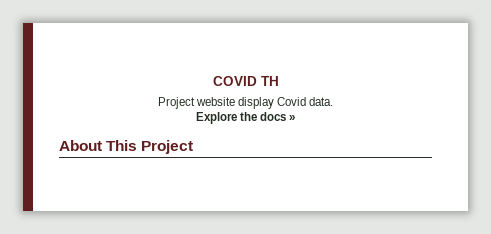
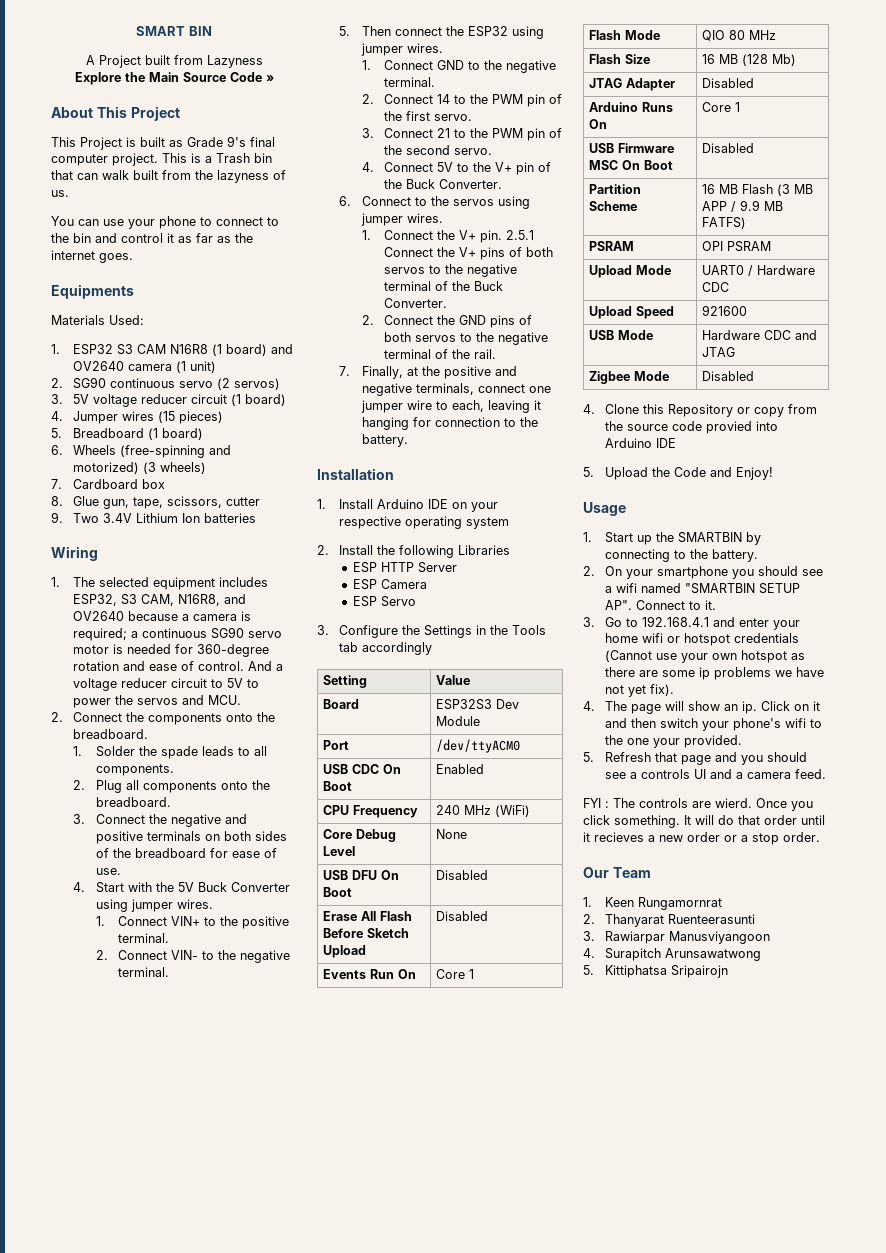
- COVID TH
- Project website display Covid data.
+ SMART BIN
+ A Project built from Lazyness
- Explore the docs »
+ Explore the Main Source Code »
+ This Project is built as Grade 9's final computer project. This is a Trash bin that can walk built from the lazyness of us.
+ You can use your phone to connect to the bin and control it as far as the internet goes.
+ Equipments
+ Materials Used:
+ 1. ESP32 S3 CAM N16R8 (1 board) and OV2640 camera (1 unit)
+ 2. SG90 continuous servo (2 servos)
+ 3. 5V voltage reducer circuit (1 board)
+ 4. Jumper wires (15 pieces)
+ 5. Breadboard (1 board)
+ 6. Wheels (free-spinning and motorized) (3 wheels)
+ 7. Cardboard box
+ 8. Glue gun, tape, scissors, cutter
+ 9. Two 3.4V Lithium Ion batteries
+ Wiring
+ 1. The selected equipment includes ESP32, S3 CAM, N16R8, and OV2640 because a camera is required; a continuous SG90 servo motor is needed for 360-degree rotation and ease of control. And a voltage reducer circuit to 5V to power the servos and MCU.
+ 2. Connect the components onto the breadboard.
+ 1. Solder the spade leads to all components.
+ 2. Plug all components onto the breadboard.
+ 3. Connect the negative and positive terminals on both sides of the breadboard for ease of use.
+ 4. Start with the 5V Buck Converter using jumper wires.
+ 1. Connect VIN+ to the positive terminal.
+ 2. Connect VIN- to the negative terminal.
+ 5. Then connect the ESP32 using jumper wires.
+ 1. Connect GND to the negative terminal.
+ 2. Connect 14 to the PWM pin of the first servo.
+ 3. Connect 21 to the PWM pin of the second servo.
+ 4. Connect 5V to the V+ pin of the Buck Converter.
+ 6. Connect to the servos using jumper wires.
+ 1. Connect the V+ pin. 2.5.1 Connect the V+ pins of both servos to the negative terminal of the Buck Converter.
+ 2. Connect the GND pins of both servos to the negative terminal of the rail.
+ 7. Finally, at the positive and negative terminals, connect one jumper wire to each, leaving it hanging for connection to the battery.
+ Installation
+ 1. Install Arduino IDE on your respective operating system
+ 2. Install the following Libraries
+ ESP HTTP Server
+ ESP Camera
+ ESP Servo
+ 3. Configure the Settings in the Tools tab accordingly
+ Setting | Value
+ Board | ESP32S3 Dev Module
+ Port | /dev/ttyACM0
+ USB CDC On Boot | Enabled
+ CPU Frequency | 240 MHz (WiFi)
+ Core Debug Level | None
+ USB DFU On Boot | Disabled
+ Erase All Flash Before Sketch Upload | Disabled
+ Events Run On | Core 1
+ Flash Mode | QIO 80 MHz
+ Flash Size | 16 MB (128 Mb)
+ JTAG Adapter | Disabled
+ Arduino Runs On | Core 1
+ USB Firmware MSC On Boot | Disabled
+ Partition Scheme | 16 MB Flash (3 MB APP / 9.9 MB FATFS)
+ PSRAM | OPI PSRAM
+ Upload Mode | UART0 / Hardware CDC
+ Upload Speed | 921600
+ USB Mode | Hardware CDC and JTAG
+ Zigbee Mode | Disabled
+ 4. Clone this Repository or copy from the source code provied into Arduino IDE
+ 5. Upload the Code and Enjoy!
+ Usage
+ 1. Start up the SMARTBIN by connecting to the battery.
+ 2. On your smartphone you should see a wifi named "SMARTBIN SETUP AP". Connect to it.
+ 3. Go to 192.168.4.1 and enter your home wifi or hotspot credentials (Cannot use your own hotspot as there are some ip problems we have not yet fix).
+ 4. The page will show an ip. Click on it and then switch your phone's wifi to the one your provided.
+ 5. Refresh that page and you should see a controls UI and a camera feed.
+ FYI : The controls are wierd. Once you click something. It will do that order until it recieves a new order or a stop order.
+ Our Team
+ 1. Keen Rungamornrat
+ 2. Thanyarat Ruenteerasunti
+ 3. Rawiarpar Manusviyangoon
+ 4. Surapitch Arunsawatwong
+ 5. Kittiphatsa Sripairojn

